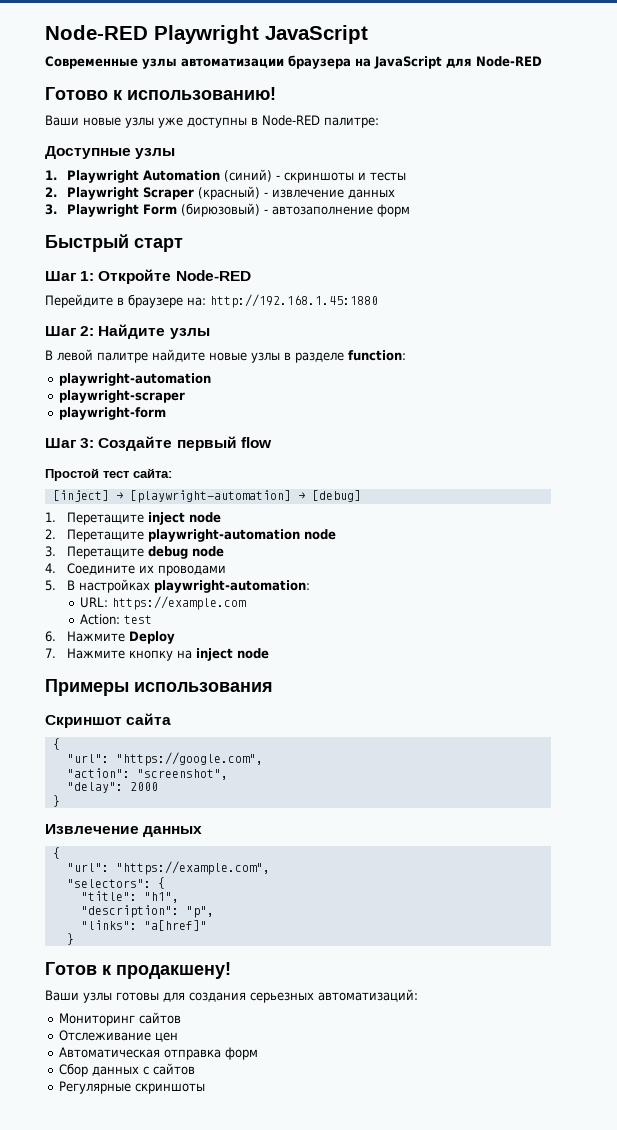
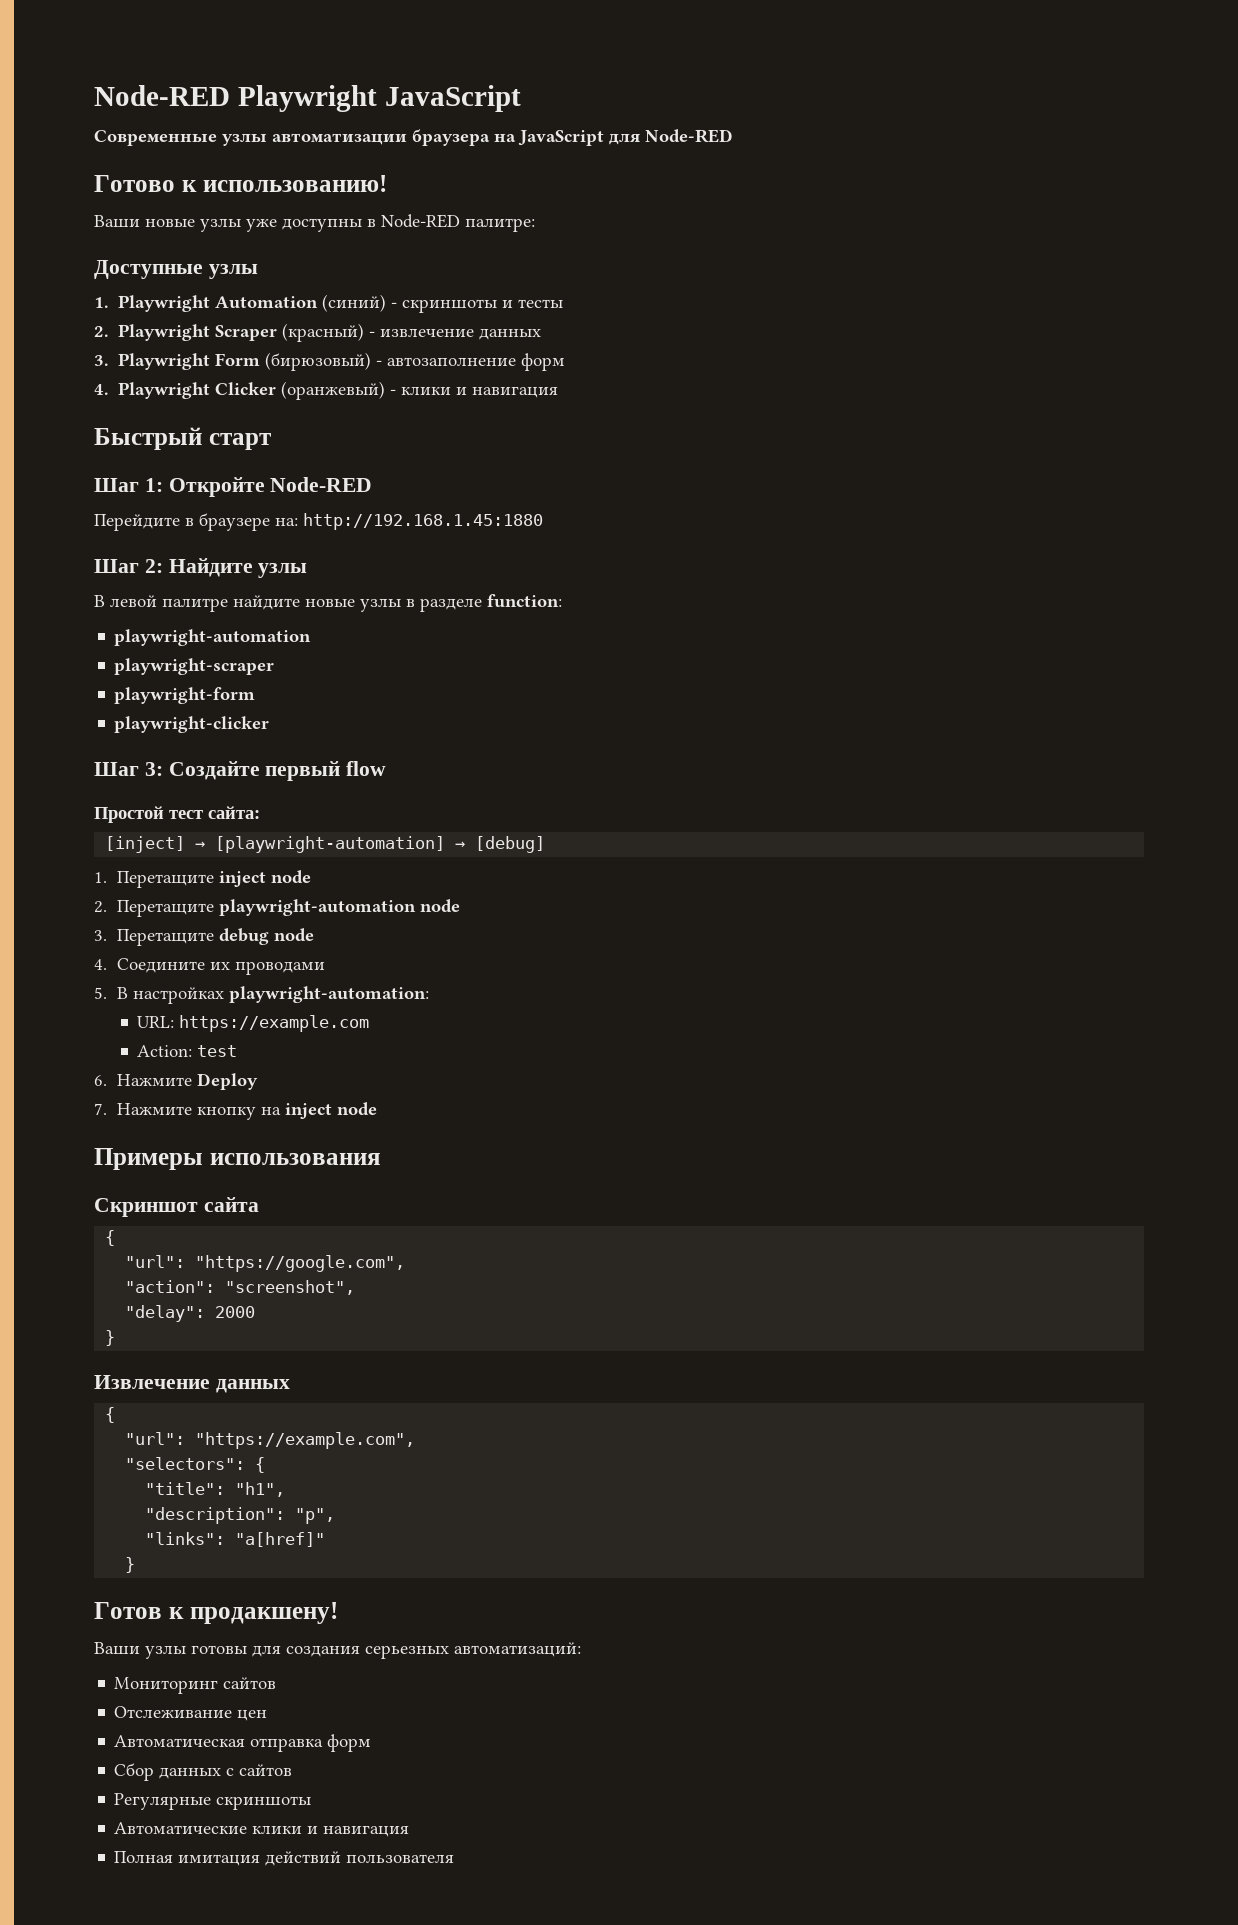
+ 4. Playwright Clicker (оранжевый) - клики и навигация
+ playwright-clicker
+ Автоматические клики и навигация
+ Полная имитация действий пользователя

